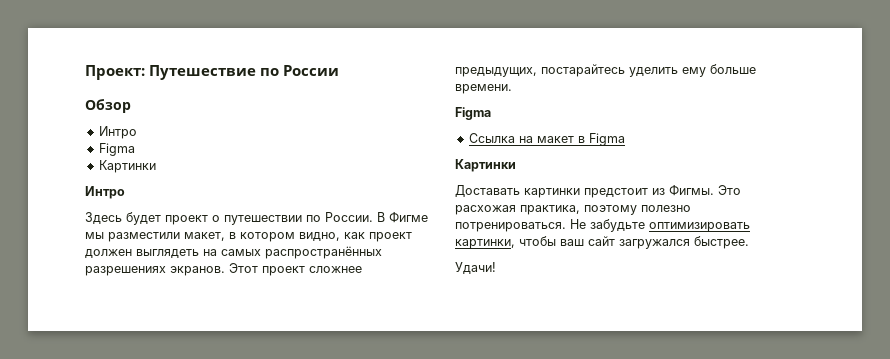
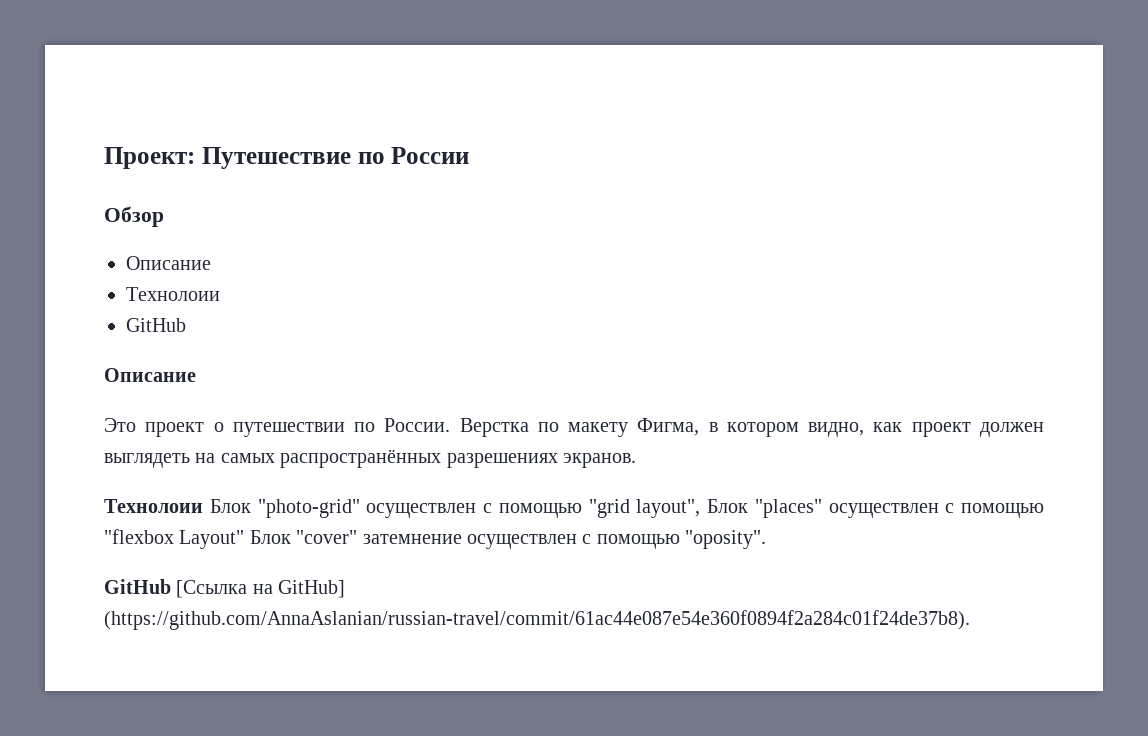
  Обзор
- Интро
- Figma
- Картинки
- Интро
- Здесь будет проект о путешествии по России.
+ Описание
+ Технолоии
+ GitHub
+ Описание
+ Это проект о путешествии по России.
- В Фигме мы разместили макет, в котором видно, как проект должен выглядеть на самых распространённых разрешениях экранов. Этот проект сложнее предыдущих, постарайтесь уделить ему больше времени.
- Figma
- Ссылка на макет в Figma
- Картинки
- Доставать картинки предстоит из Фигмы. Это расхожая практика, поэтому полезно потренироваться. Не забудьте оптимизировать картинки, чтобы ваш сайт загружался быстрее.
- Удачи!
+ Верстка по макету Фигма, в котором видно, как проект должен выглядеть на самых распространённых разрешениях экранов.
+ Технолоии Блок "photo-grid" осуществлен с помощью "grid layout", Блок "places" осуществлен с помощью "flexbox Layout" Блок "cover" затемнение осуществлен с помощью "oposity".
+ GitHub [Ссылка на GitHub] (https://github.com/AnnaAslanian/russian-travel/commit/61ac44e087e54e360f0894f2a284c01f24de37b8).

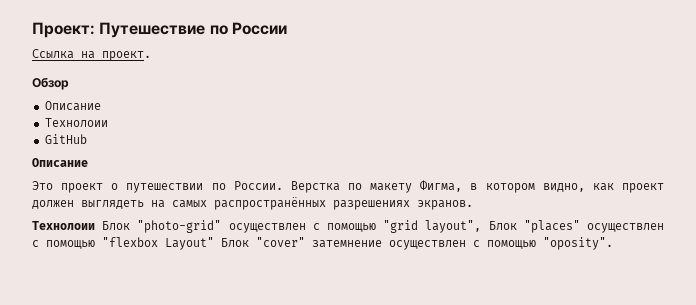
+ Ссылка на проект.
- GitHub [Ссылка на GitHub] (https://github.com/AnnaAslanian/russian-travel/commit/61ac44e087e54e360f0894f2a284c01f24de37b8).

